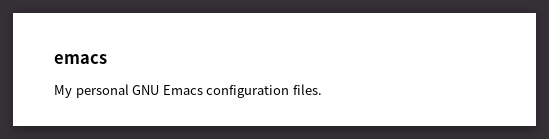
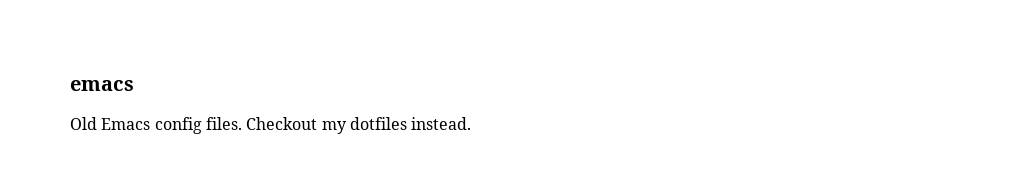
- My personal GNU Emacs configuration files.
+ Old Emacs config files. Checkout my dotfiles instead.

